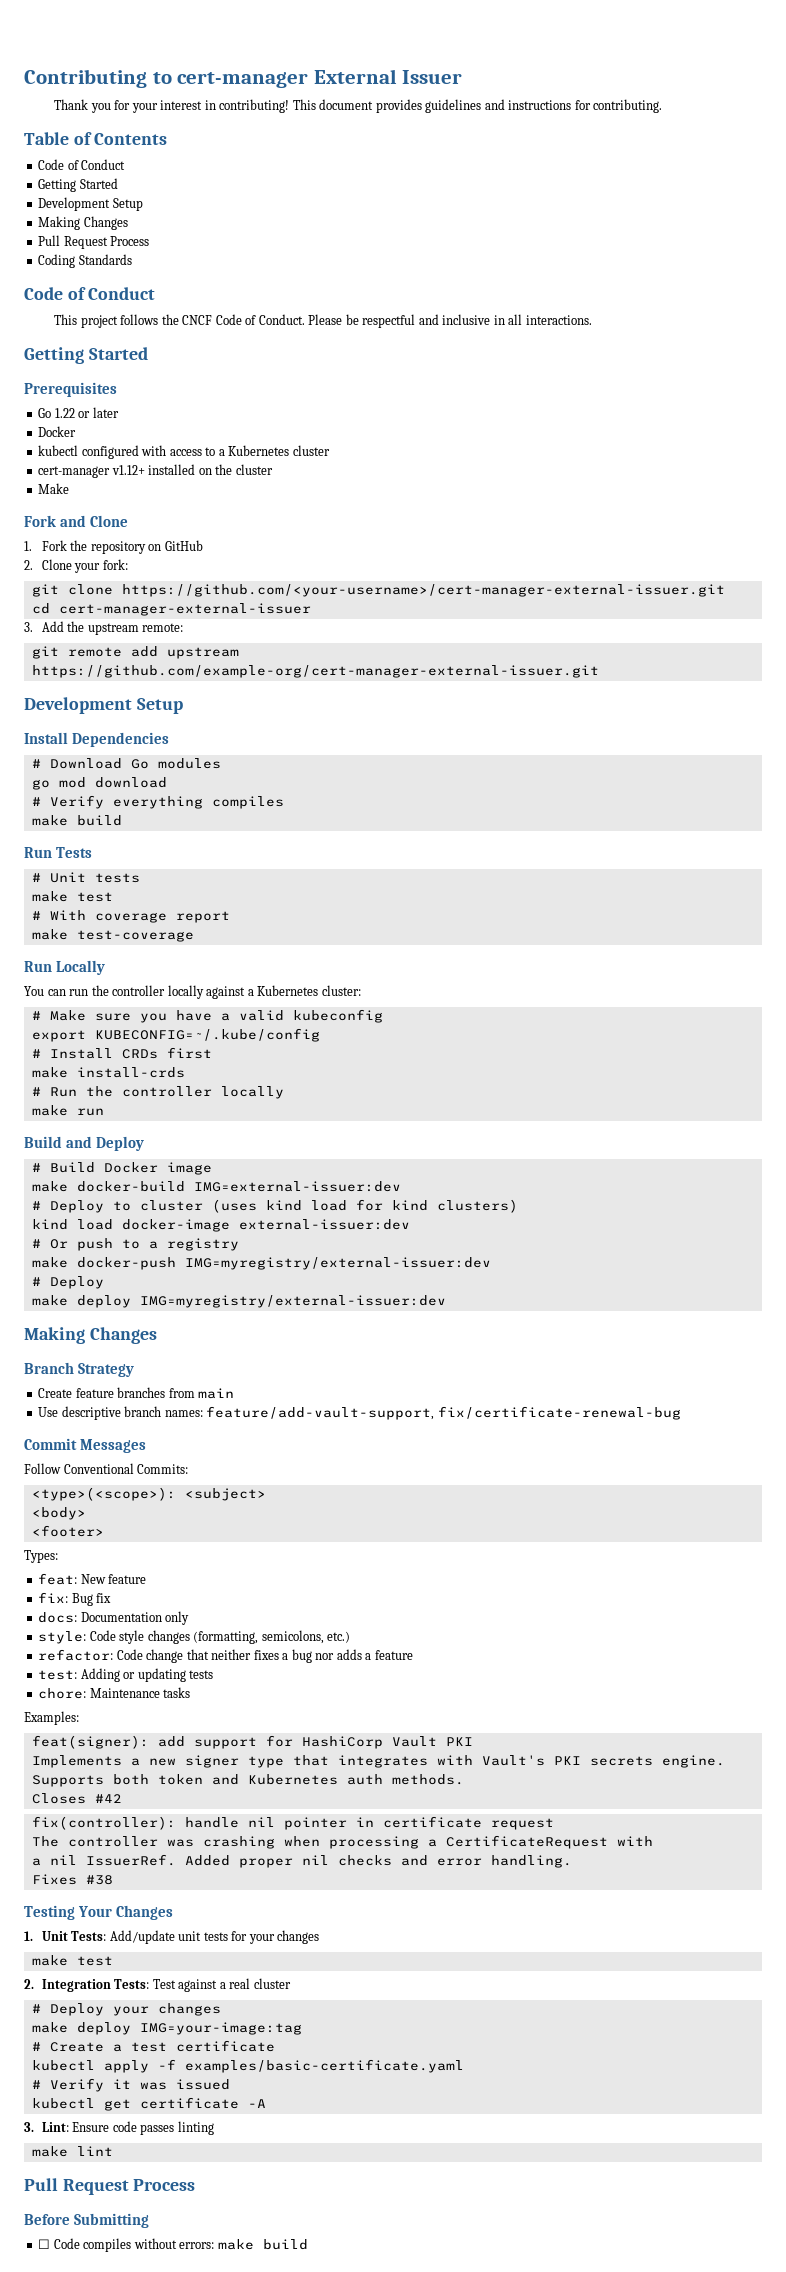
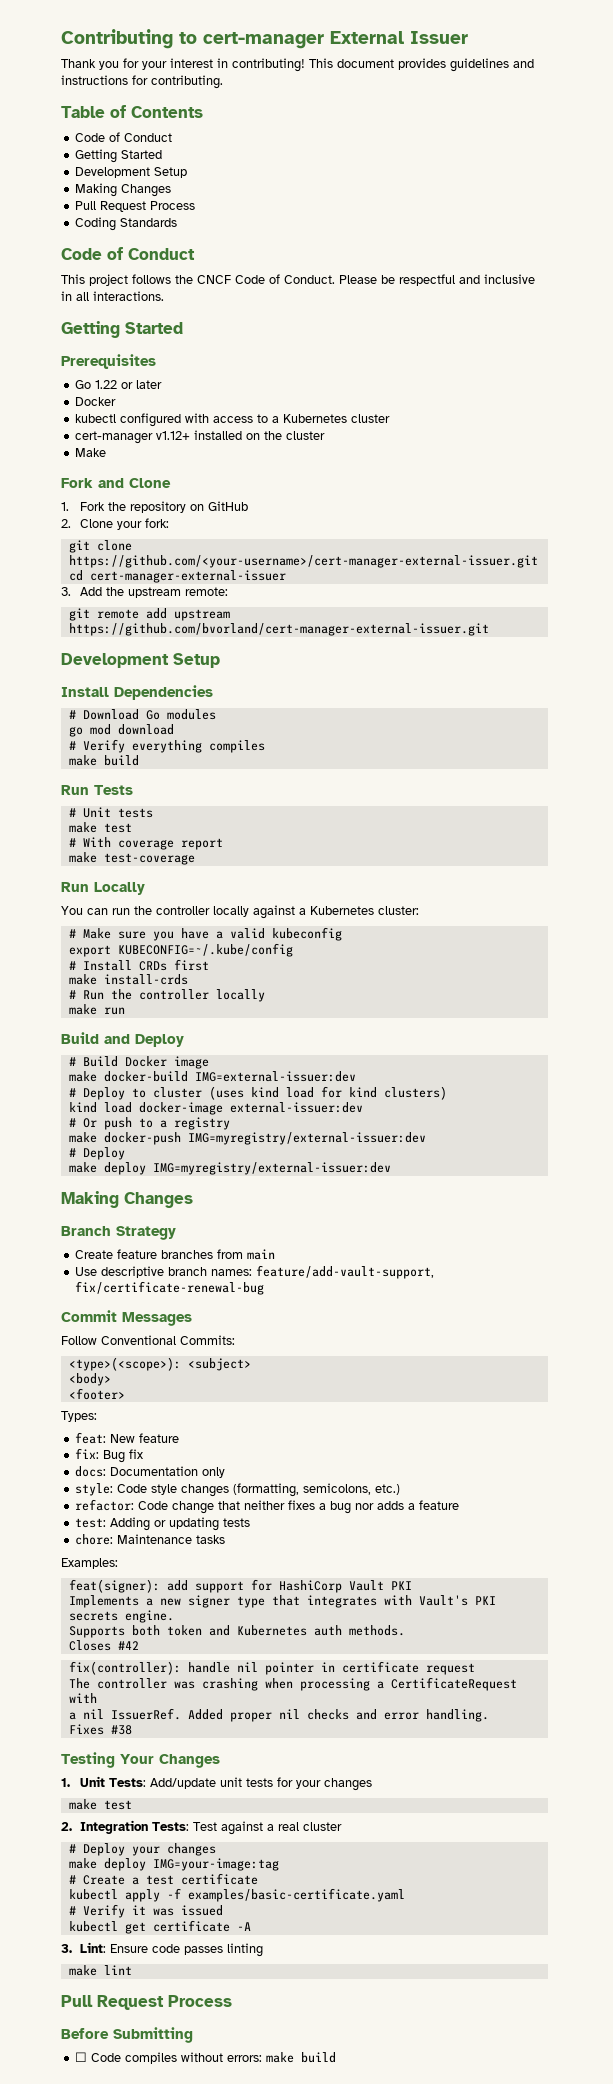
- git remote add upstream https://github.com/example-org/cert-manager-external-issuer.git
+ git remote add upstream https://github.com/bvorland/cert-manager-external-issuer.git

